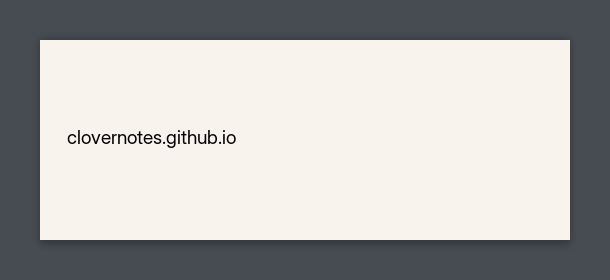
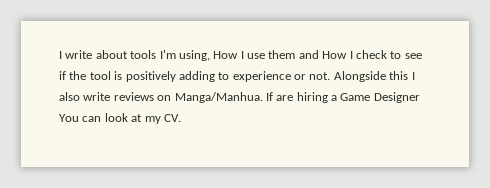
- clovernotes.github.io
+ I write about tools I'm using, How I use them and How I check to see if the tool is positively adding to experience or not. Alongside this I also write reviews on Manga/Manhua. If are hiring a Game Designer You can look at my CV.

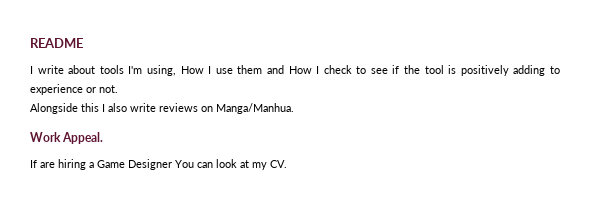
+ README
- I write about tools I'm using, How I use them and How I check to see if the tool is positively adding to experience or not. Alongside this I also write reviews on Manga/Manhua. If are hiring a Game Designer You can look at my CV.
+ I write about tools I'm using, How I use them and How I check to see if the tool is positively adding to experience or not.
+ Alongside this I also write reviews on Manga/Manhua.
+ Work Appeal.
+ If are hiring a Game Designer You can look at my CV.

